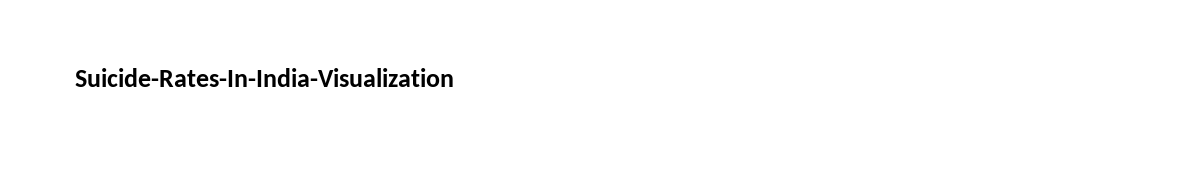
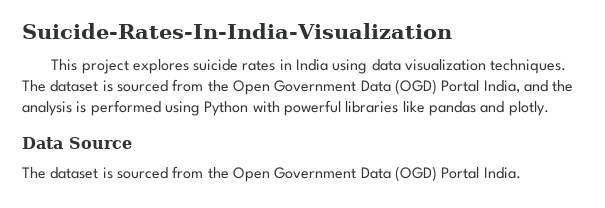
+ This project explores suicide rates in India using data visualization techniques. The dataset is sourced from the Open Government Data (OGD) Portal India, and the analysis is performed using Python with powerful libraries like pandas and plotly.
+ Data Source
+ The dataset is sourced from the Open Government Data (OGD) Portal India.

